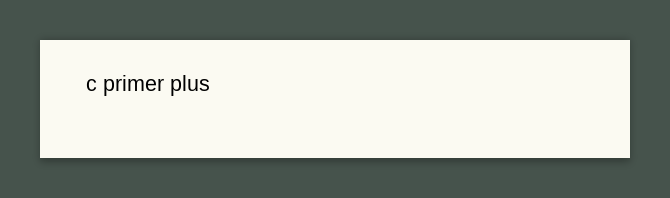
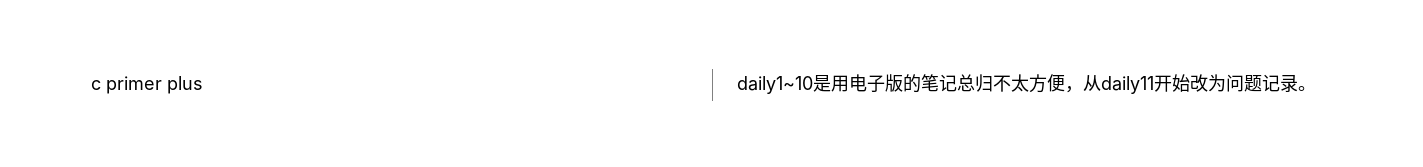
+ daily1~10是用电子版的笔记总归不太方便，从daily11开始改为问题记录。

